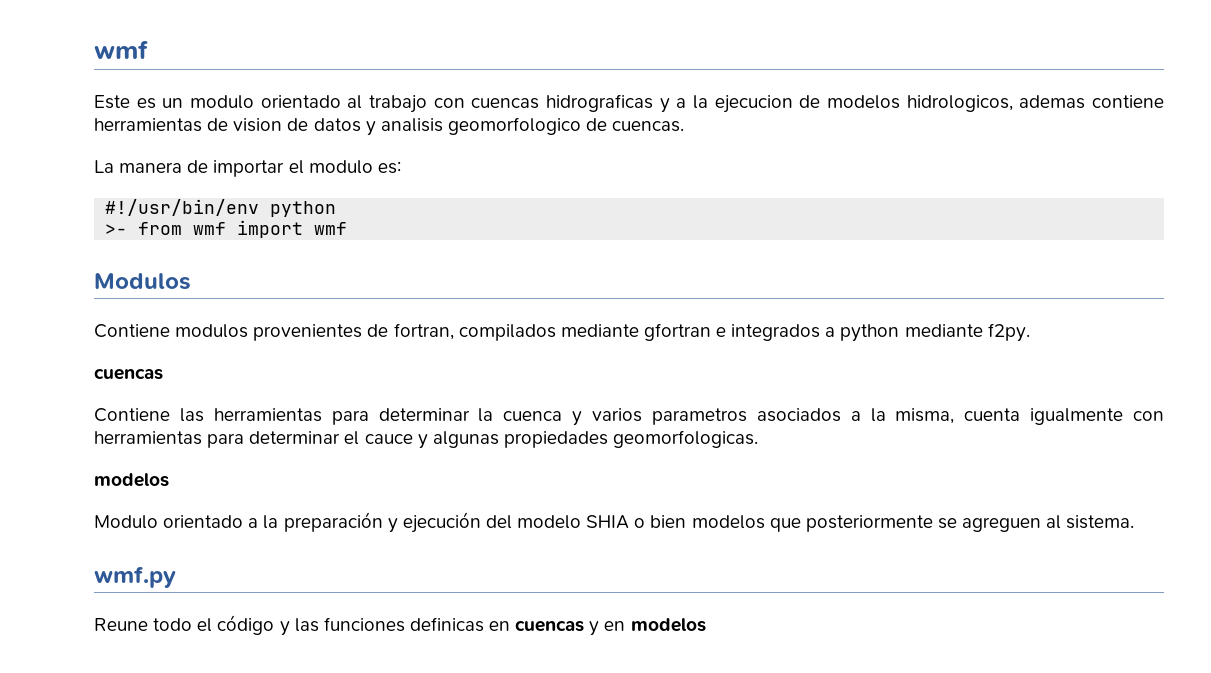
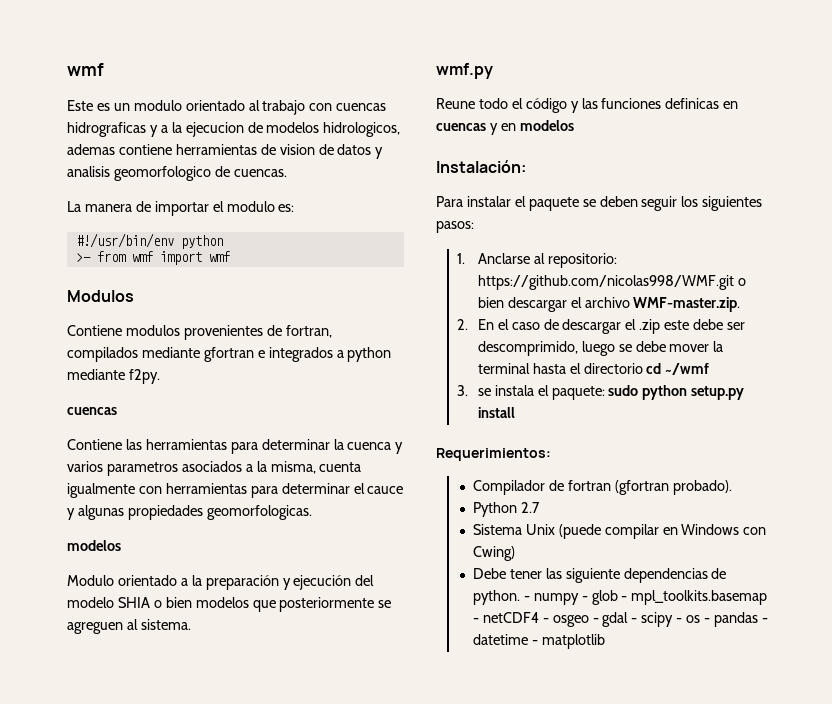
+ Instalación:
+ Para instalar el paquete se deben seguir los siguientes pasos:
+ 1. Anclarse al repositorio: https://github.com/nicolas998/WMF.git o bien descargar el archivo WMF-master.zip.
+ 2. En el caso de descargar el .zip este debe ser descomprimido, luego se debe mover la terminal hasta el directorio cd ~/wmf
+ 3. se instala el paquete: sudo python setup.py install
+ Requerimientos:
+ Compilador de fortran (gfortran probado).
+ Python 2.7
+ Sistema Unix (puede compilar en Windows con Cwing)
+ Debe tener las siguiente dependencias de python. - numpy - glob - mpl_toolkits.basemap - netCDF4 - osgeo - gdal - scipy - os - pandas - datetime - matplotlib

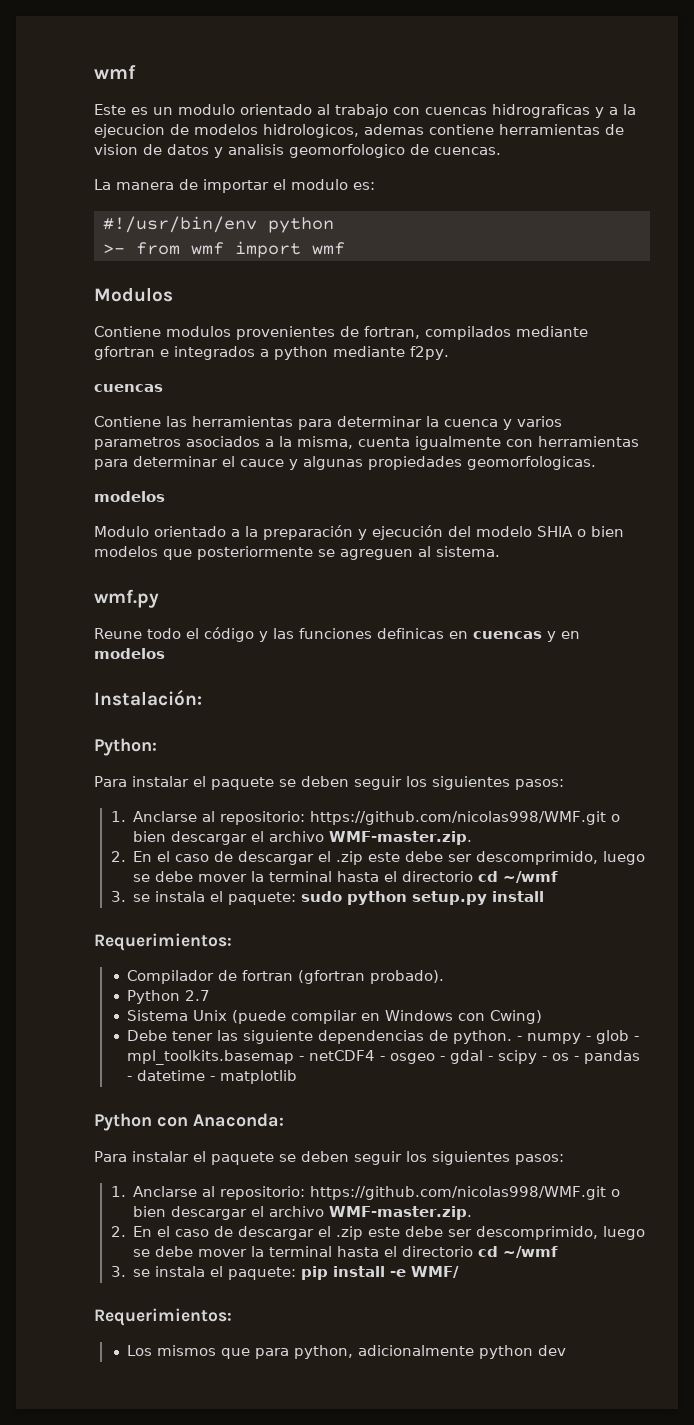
+ Python:
+ Python con Anaconda:
+ Para instalar el paquete se deben seguir los siguientes pasos:
+ 1. Anclarse al repositorio: https://github.com/nicolas998/WMF.git o bien descargar el archivo WMF-master.zip.
+ 2. En el caso de descargar el .zip este debe ser descomprimido, luego se debe mover la terminal hasta el directorio cd ~/wmf
+ 3. se instala el paquete: pip install -e WMF/
+ Requerimientos:
+ Los mismos que para python, adicionalmente python dev

